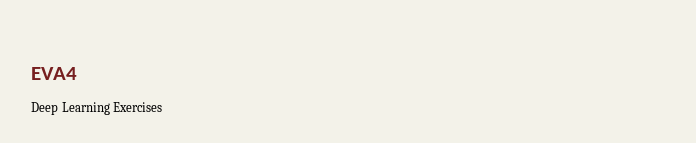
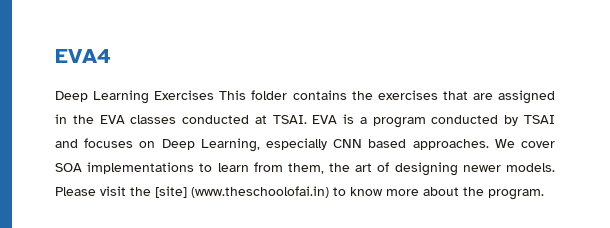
- Deep Learning Exercises
+ Deep Learning Exercises This folder contains the exercises that are assigned in the EVA classes conducted at TSAI. EVA is a program conducted by TSAI and focuses on Deep Learning, especially CNN based approaches. We cover SOA implementations to learn from them, the art of designing newer models. Please visit the [site] (www.theschoolofai.in) to know more about the program.

